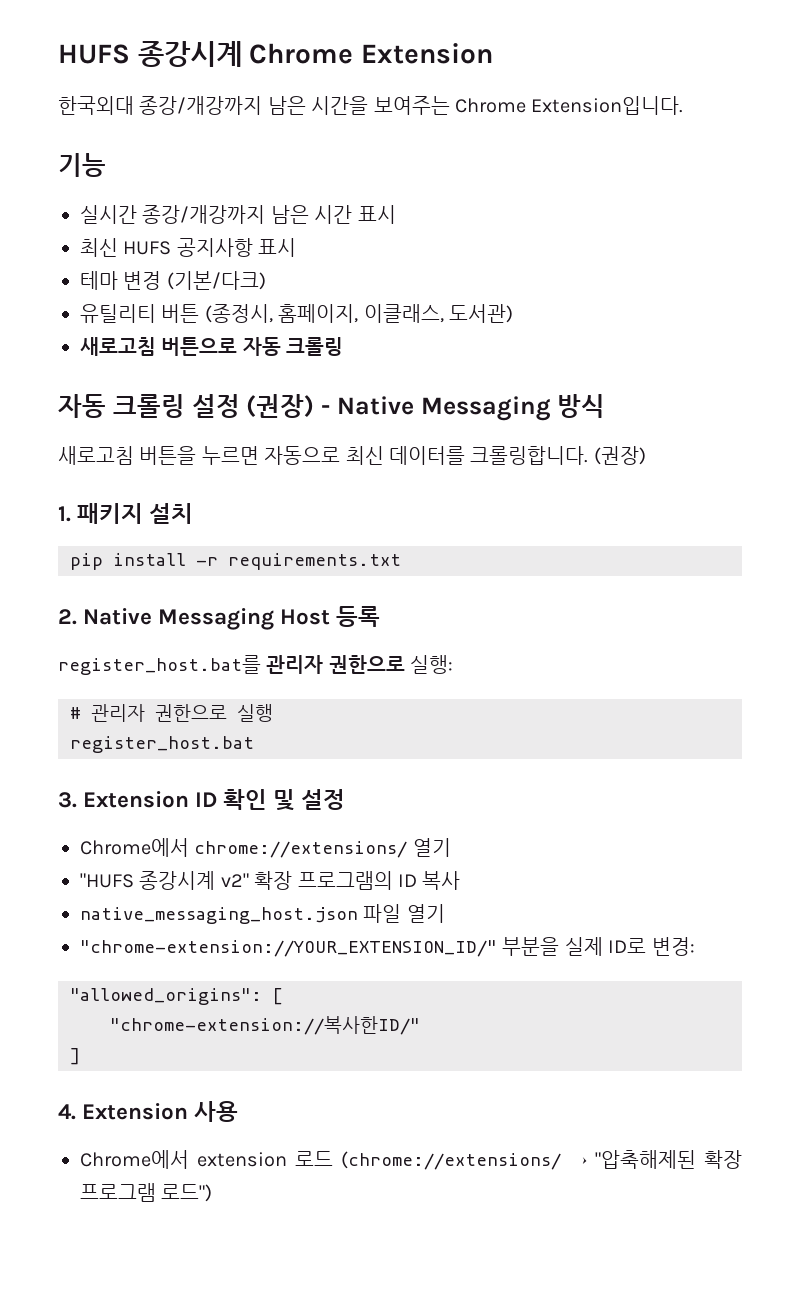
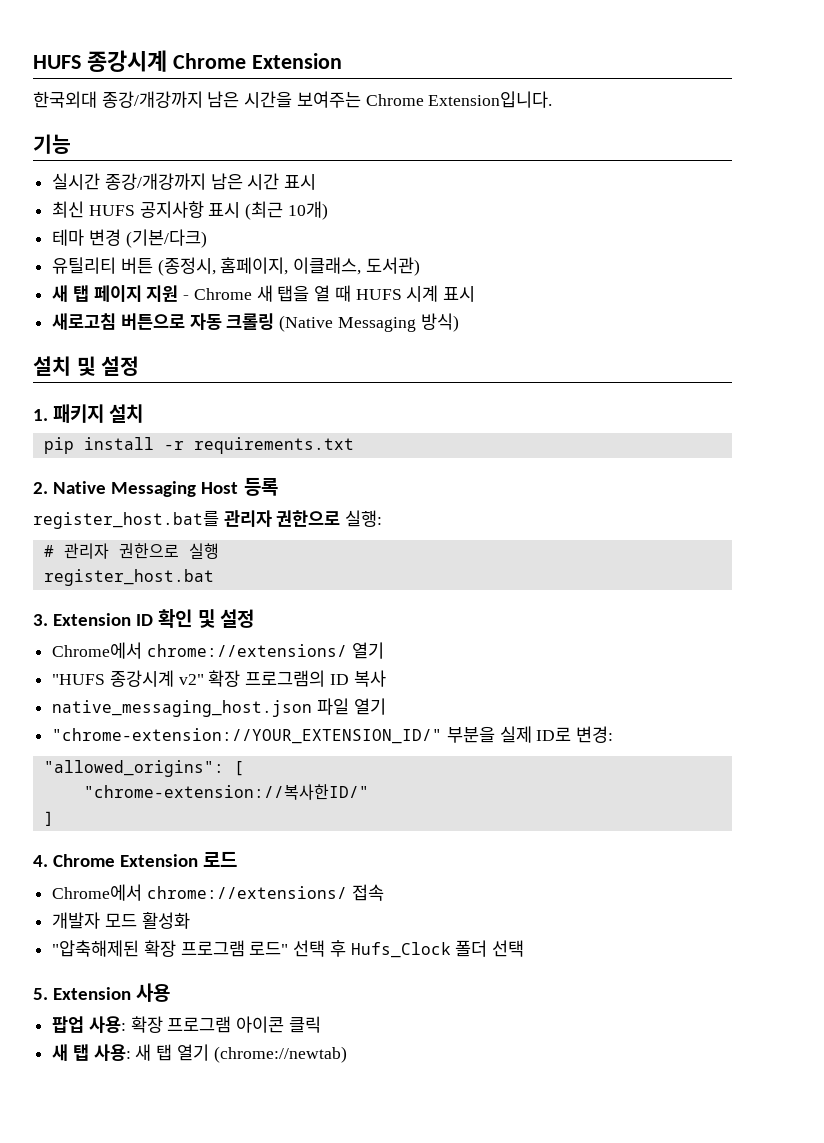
- 최신 HUFS 공지사항 표시
+ 최신 HUFS 공지사항 표시 (최근 10개)
- 새로고침 버튼으로 자동 크롤링
- 자동 크롤링 설정 (권장) - Native Messaging 방식
- 새로고침 버튼을 누르면 자동으로 최신 데이터를 크롤링합니다. (권장)
+ 새 탭 페이지 지원 - Chrome 새 탭을 열 때 HUFS 시계 표시
+ 새로고침 버튼으로 자동 크롤링 (Native Messaging 방식)
+ 설치 및 설정
- 4. Extension 사용
- Chrome에서 extension 로드 (chrome://extensions/ → "압축해제된 확장 프로그램 로드")
+ 4. Chrome Extension 로드
+ Chrome에서 chrome://extensions/ 접속
+ 개발자 모드 활성화
+ "압축해제된 확장 프로그램 로드" 선택 후 Hufs_Clock 폴더 선택
+ 5. Extension 사용
+ 팝업 사용: 확장 프로그램 아이콘 클릭
+ 새 탭 사용: 새 탭 열기 (chrome://newtab)

